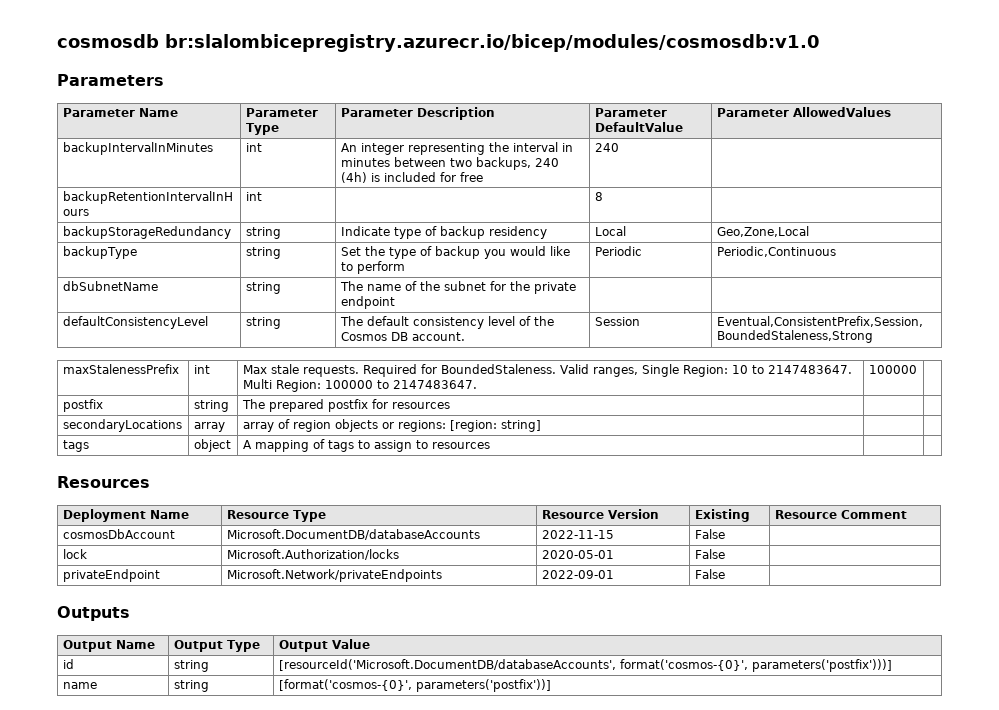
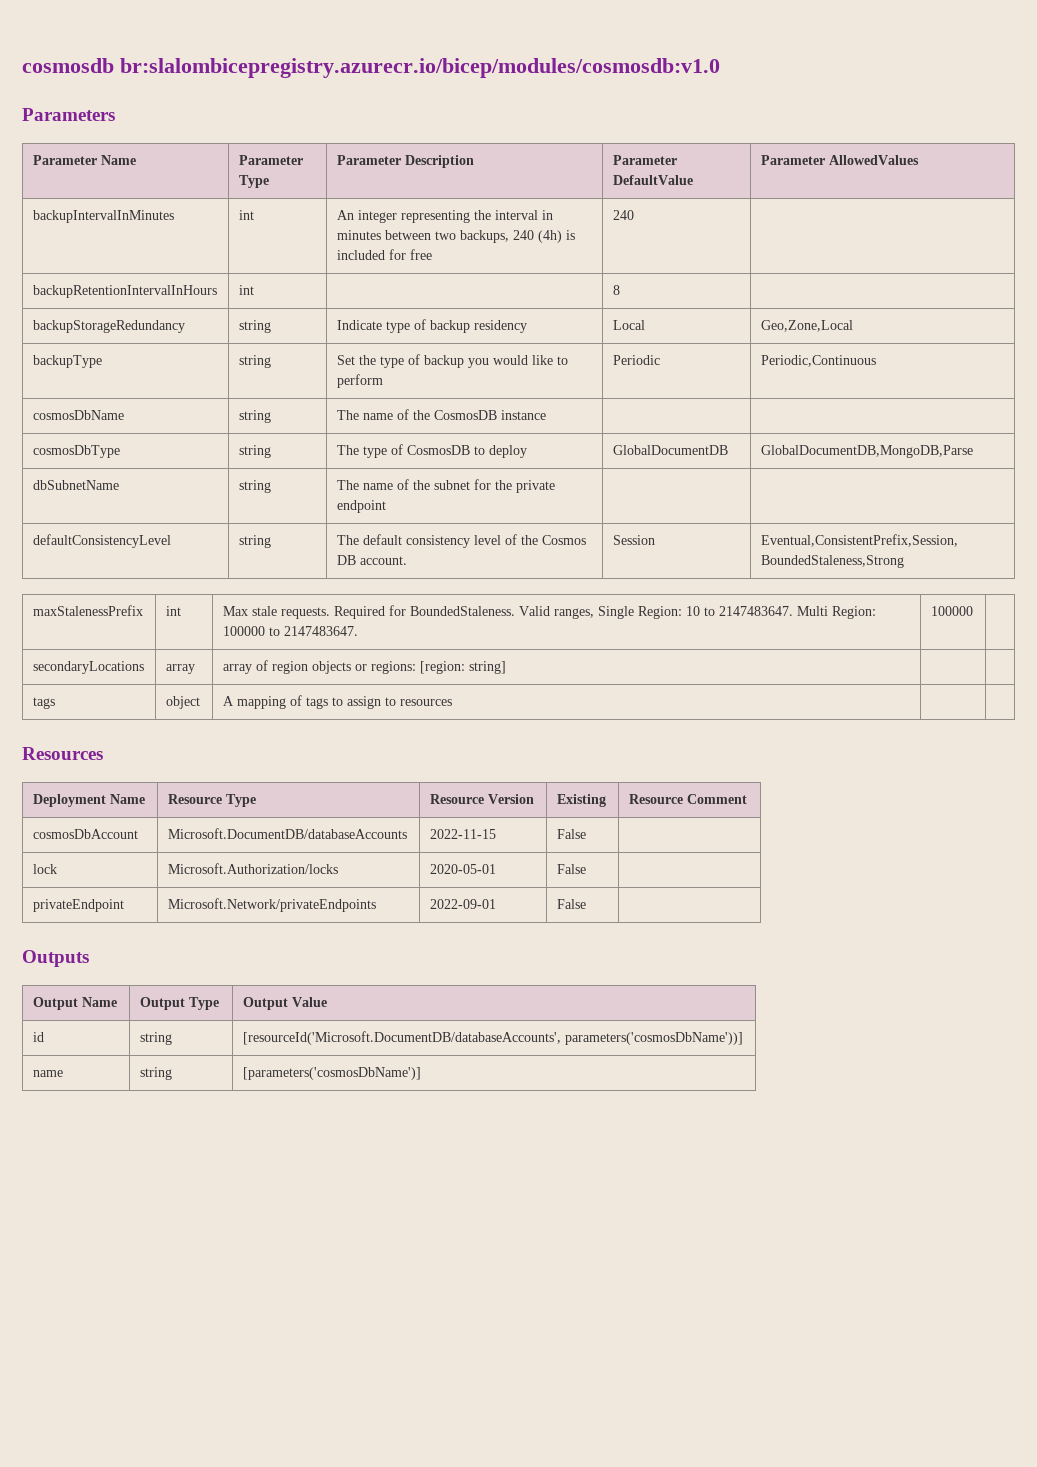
+ cosmosDbName | string | The name of the CosmosDB instance | |
+ cosmosDbType | string | The type of CosmosDB to deploy | GlobalDocumentDB | GlobalDocumentDB,MongoDB,Parse
- postfix | string | The prepared postfix for resources | |
- id | string | [resourceId('Microsoft.DocumentDB/databaseAccounts', format('cosmos-{0}', parameters('postfix')))]
+ id | string | [resourceId('Microsoft.DocumentDB/databaseAccounts', parameters('cosmosDbName'))]
- name | string | [format('cosmos-{0}', parameters('postfix'))]
+ name | string | [parameters('cosmosDbName')]

